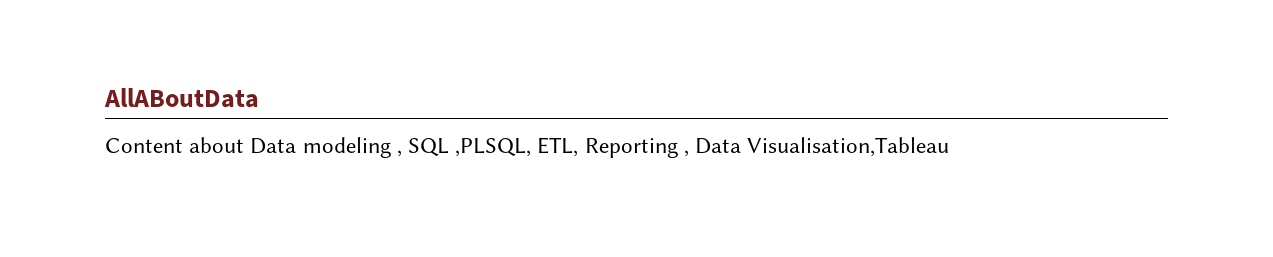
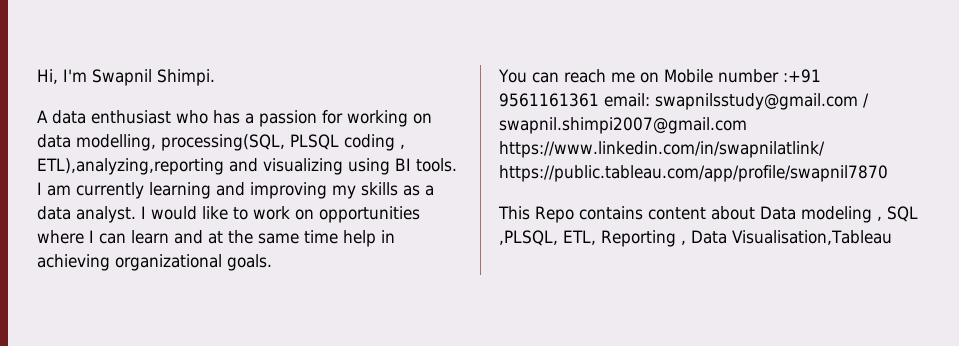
- AllABoutData
- Content about Data modeling , SQL ,PLSQL, ETL, Reporting , Data Visualisation,Tableau
+ Hi, I'm Swapnil Shimpi.
+ A data enthusiast who has a passion for working on data modelling, processing(SQL, PLSQL coding , ETL),analyzing,reporting and visualizing using BI tools. I am currently learning and improving my skills as a data analyst. I would like to work on opportunities where I can learn and at the same time help in achieving organizational goals.
+ You can reach me on Mobile number :+91 9561161361 email: swapnilsstudy@gmail.com / swapnil.shimpi2007@gmail.com https://www.linkedin.com/in/swapnilatlink/ https://public.tableau.com/app/profile/swapnil7870
+ This Repo contains content about Data modeling , SQL ,PLSQL, ETL, Reporting , Data Visualisation,Tableau

